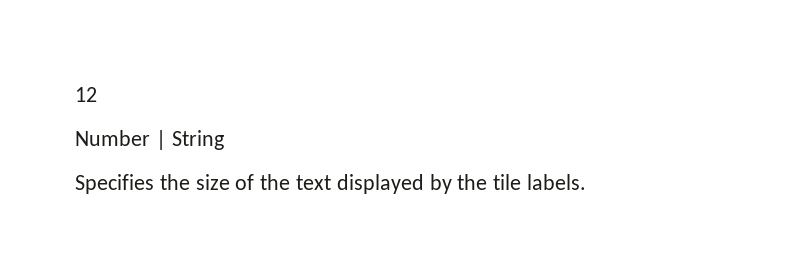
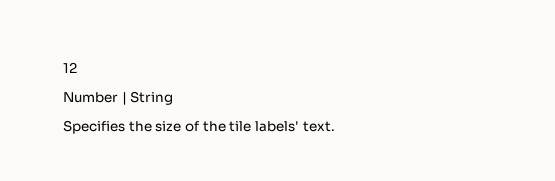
- Specifies the size of the text displayed by the tile labels.
+ Specifies the size of the tile labels' text.

